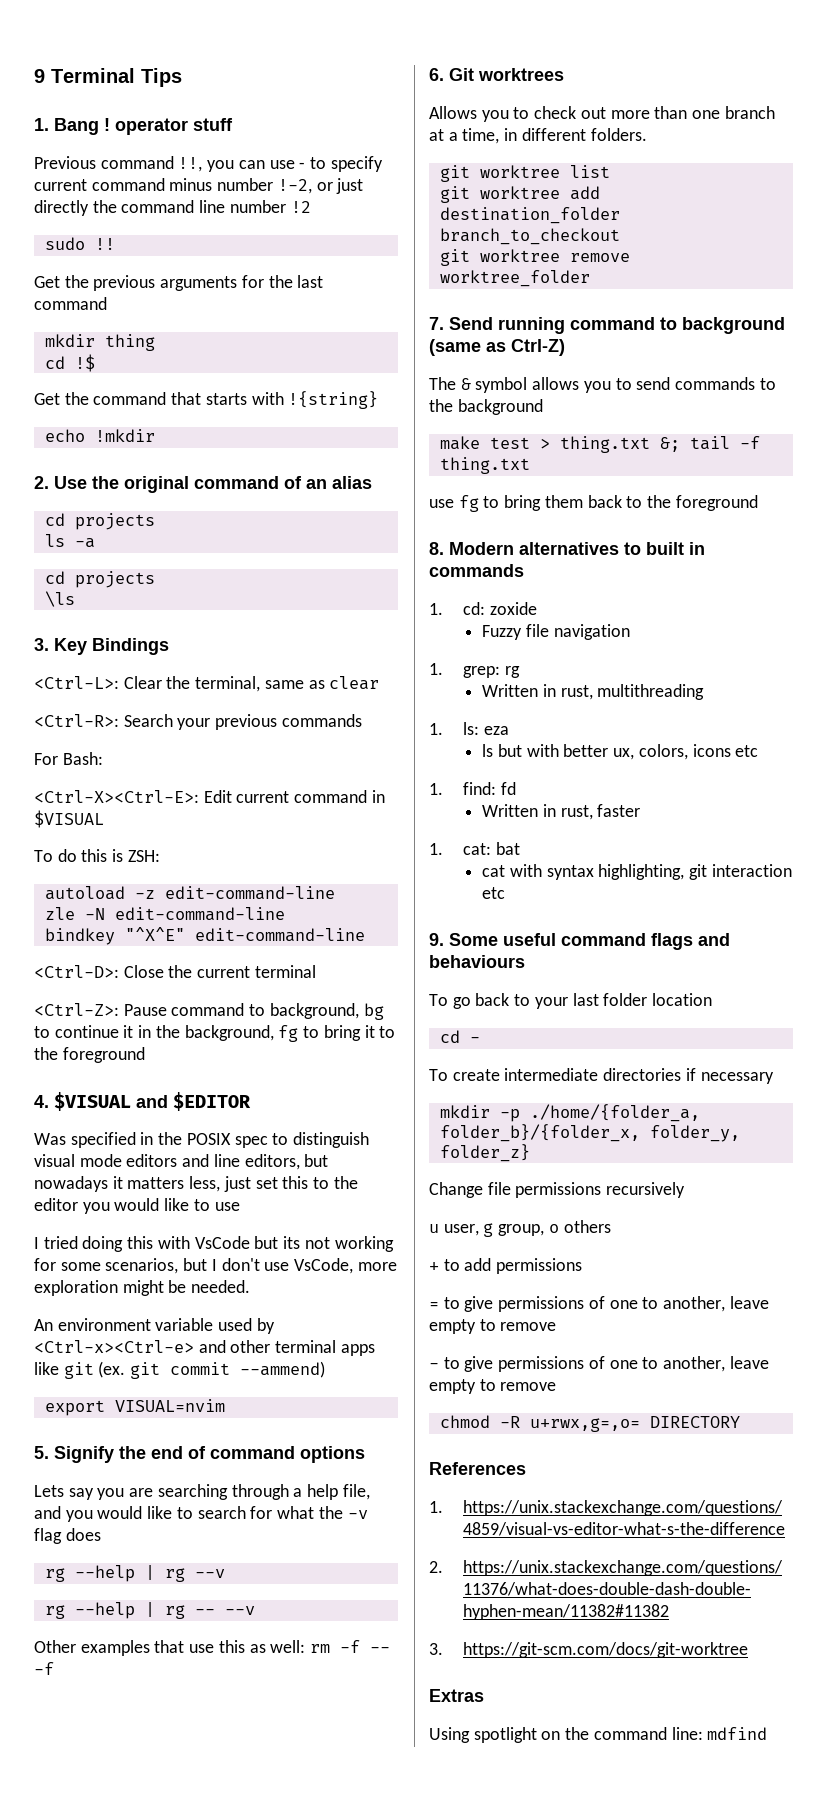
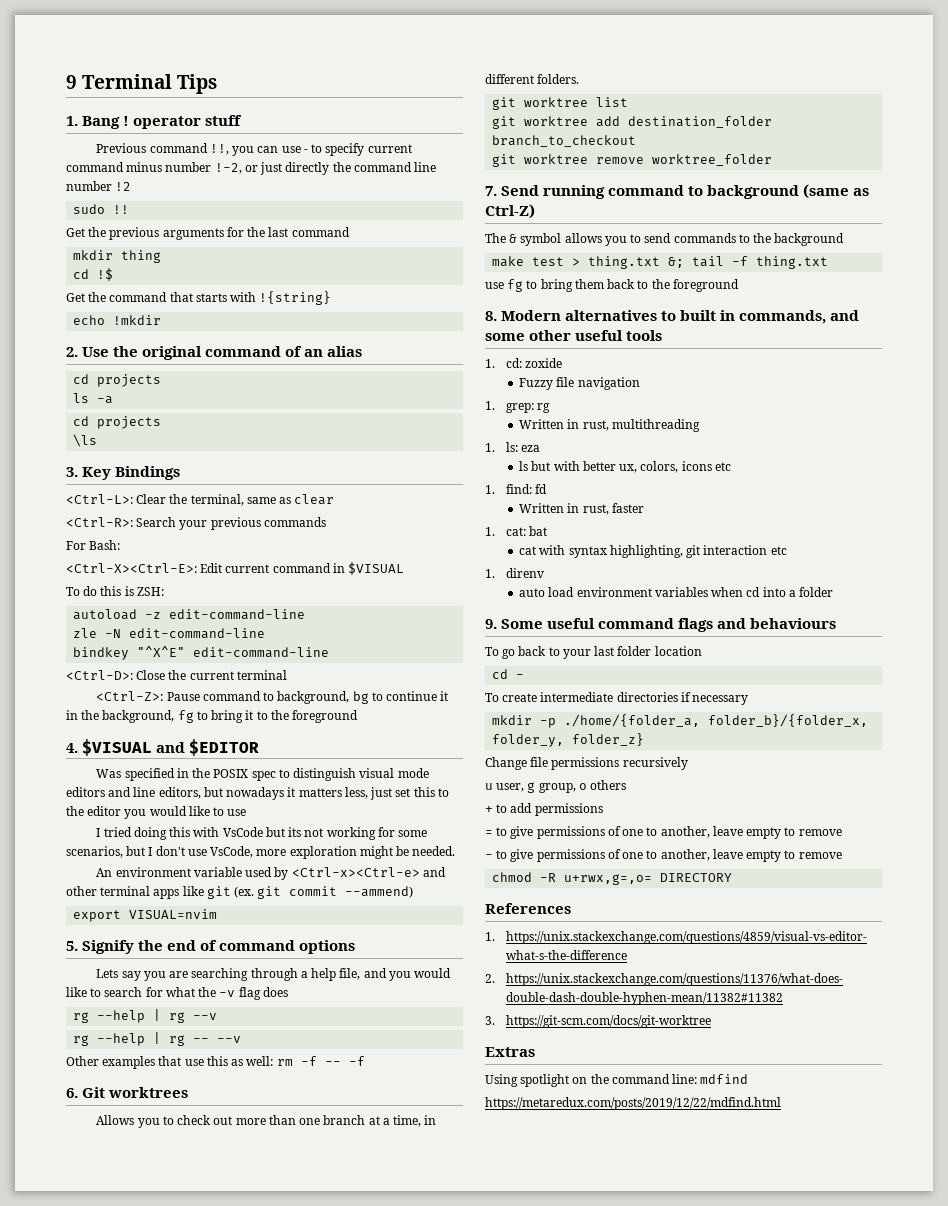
- 8. Modern alternatives to built in commands
+ 8. Modern alternatives to built in commands, and some other useful tools
+ 1. direnv
+ auto load environment variables when cd into a folder
+ https://metaredux.com/posts/2019/12/22/mdfind.html

